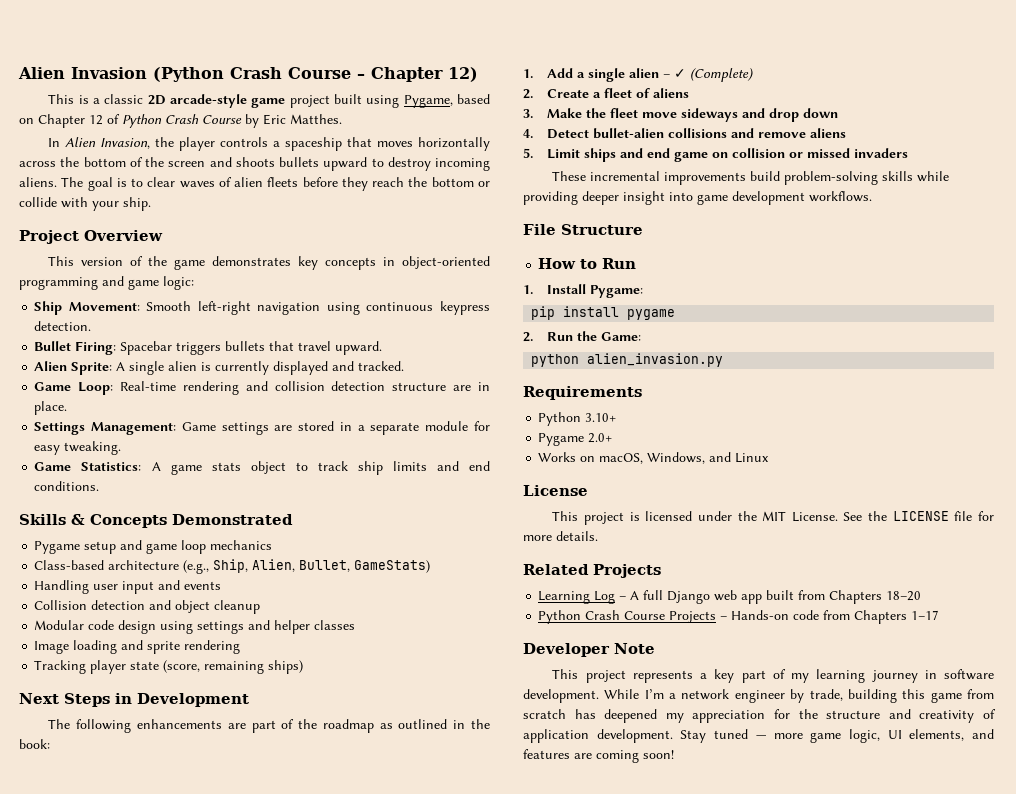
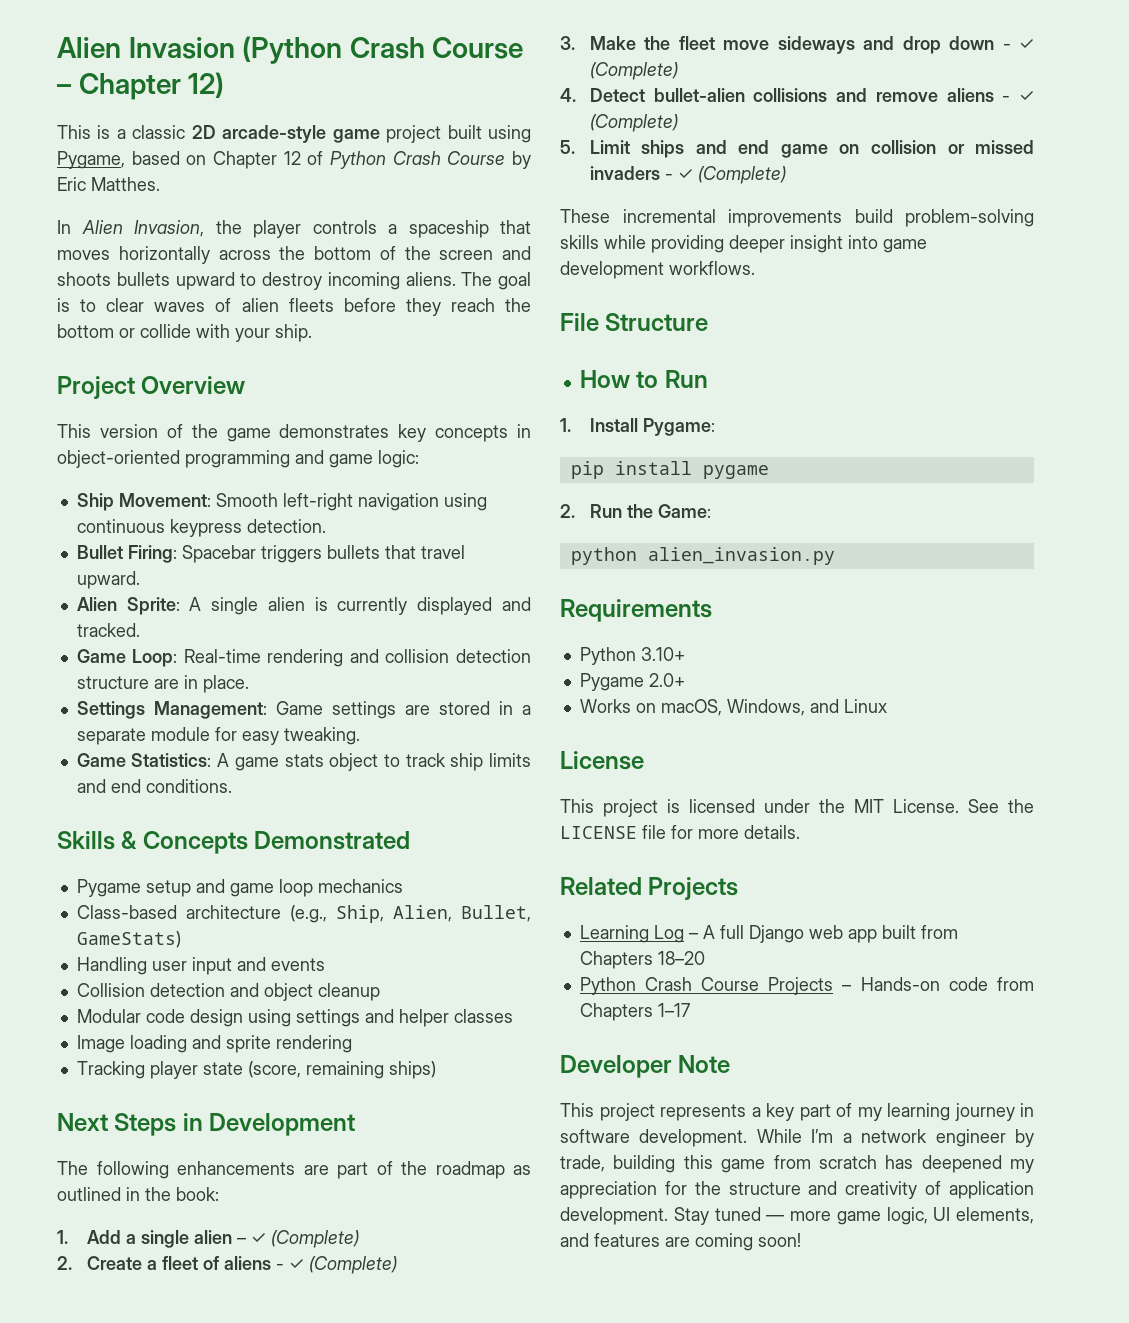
- 2. Create a fleet of aliens
+ 2. Create a fleet of aliens - ✓ (Complete)
- 3. Make the fleet move sideways and drop down
+ 3. Make the fleet move sideways and drop down - ✓ (Complete)
- 4. Detect bullet-alien collisions and remove aliens
+ 4. Detect bullet-alien collisions and remove aliens - ✓ (Complete)
- 5. Limit ships and end game on collision or missed invaders
+ 5. Limit ships and end game on collision or missed invaders - ✓ (Complete)

